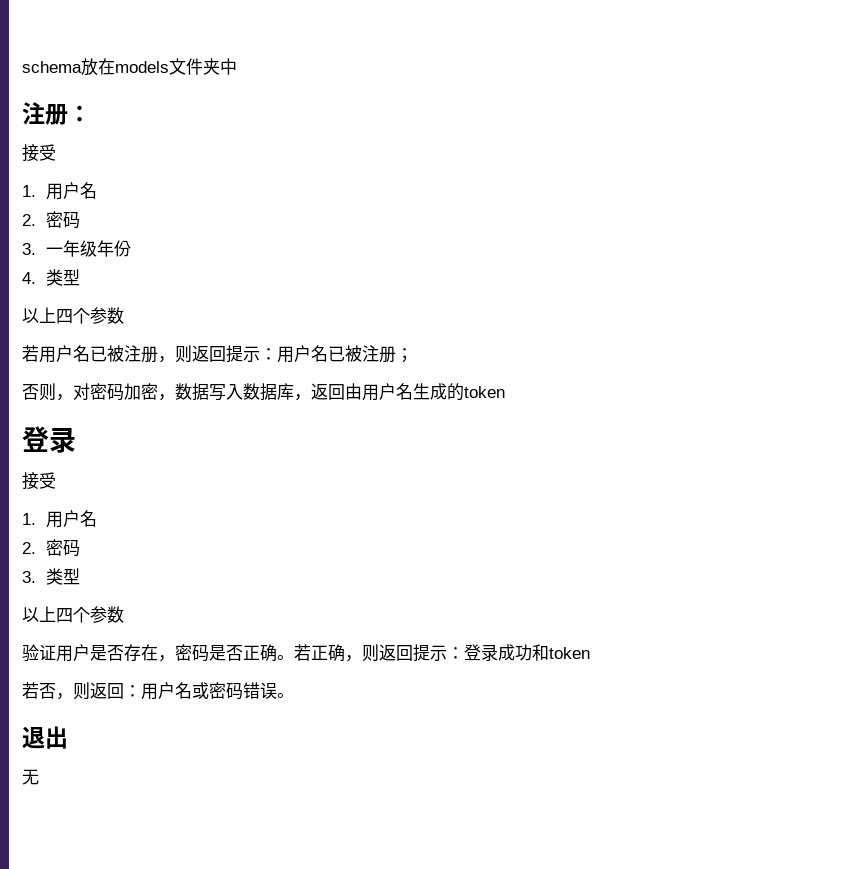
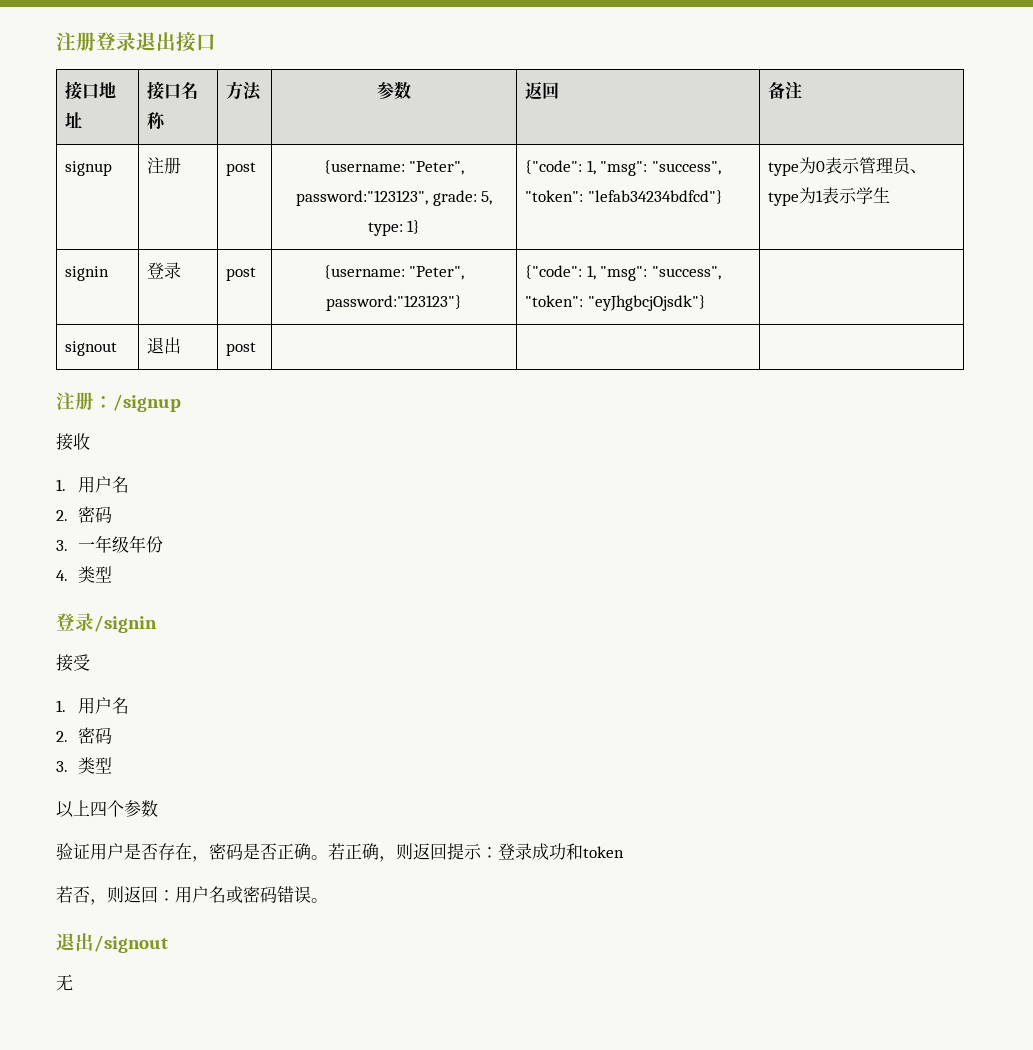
- schema放在models文件夹中
+ 注册登录退出接口
+ 接口地址 | 接口名称 | 方法 | 参数 | 返回 | 备注
+ signup | 注册 | post | {username: "Peter", password:"123123", grade: 5, type: 1} | {"code": 1, "msg": "success", "token": "lefab34234bdfcd"} | type为0表示管理员、type为1表示学生
+ signin | 登录 | post | {username: "Peter", password:"123123"} | {"code": 1, "msg": "success", "token": "eyJhgbcjOjsdk"} |
+ signout | 退出 | post | | |
- 注册：
- 接受
+ 注册：/signup
+ 接收
  4.类型
- 以上四个参数
- 若用户名已被注册，则返回提示：用户名已被注册；
- 否则，对密码加密，数据写入数据库，返回由用户名生成的token
- 登录
+ 登录/signin
- 退出
+ 退出/signout

